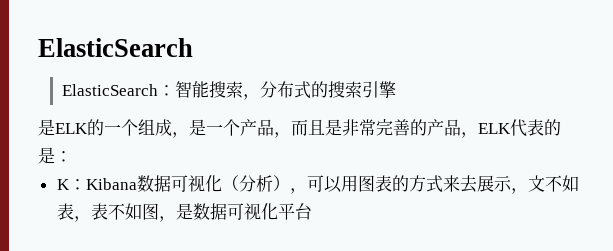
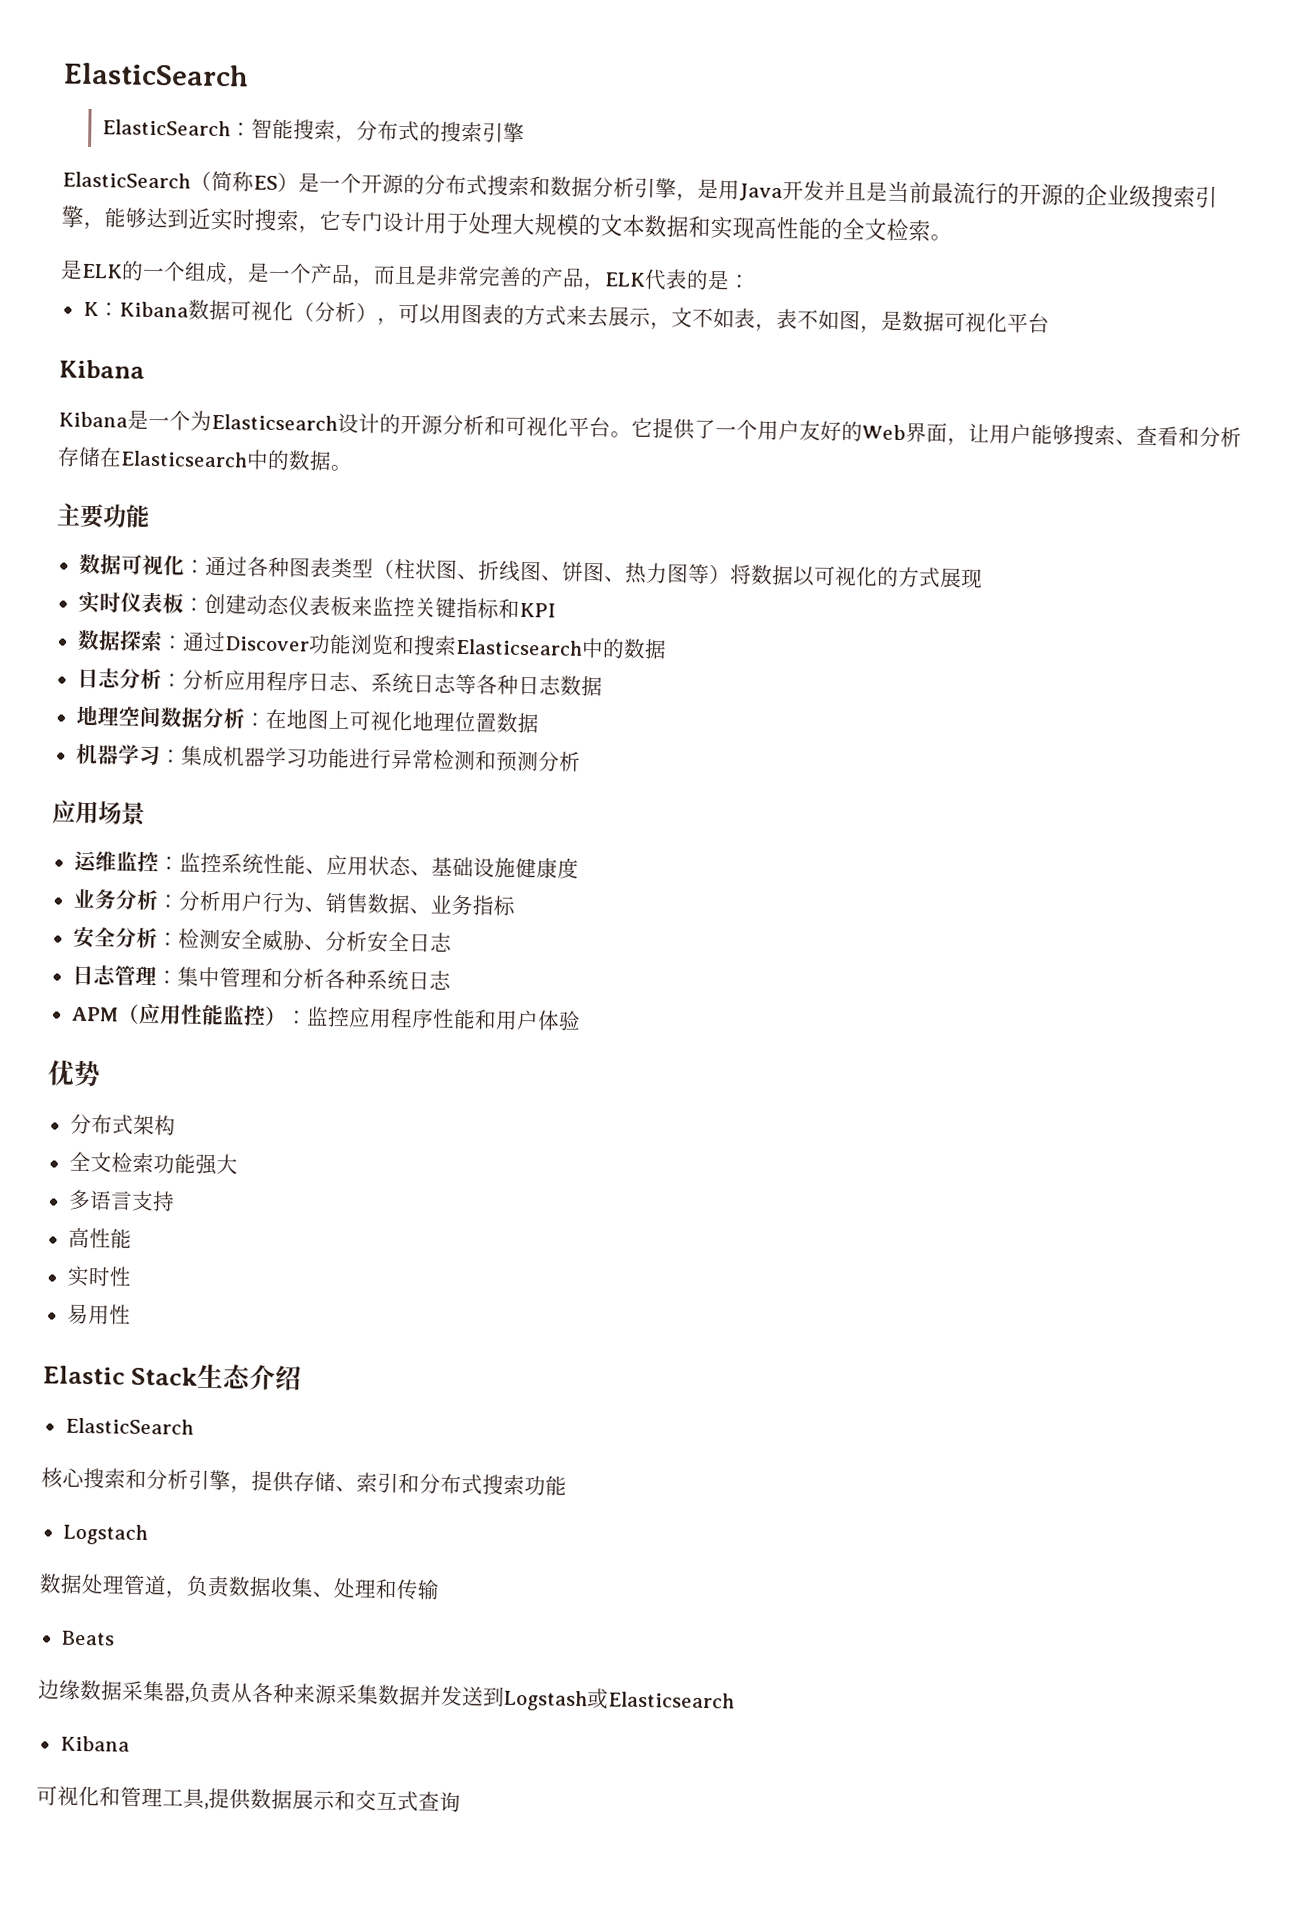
+ ElasticSearch（简称ES）是一个开源的分布式搜索和数据分析引擎，是用Java开发并且是当前最流行的开源的企业级搜索引擎，能够达到近实时搜索，它专门设计用于处理大规模的文本数据和实现高性能的全文检索。
  K：Kibana数据可视化（分析），可以用图表的方式来去展示，文不如表，表不如图，是数据可视化平台
+ Kibana
+ Kibana是一个为Elasticsearch设计的开源分析和可视化平台。它提供了一个用户友好的Web界面，让用户能够搜索、查看和分析存储在Elasticsearch中的数据。
+ 主要功能
+ 数据可视化：通过各种图表类型（柱状图、折线图、饼图、热力图等）将数据以可视化的方式展现
+ 实时仪表板：创建动态仪表板来监控关键指标和KPI
+ 数据探索：通过Discover功能浏览和搜索Elasticsearch中的数据
+ 日志分析：分析应用程序日志、系统日志等各种日志数据
+ 地理空间数据分析：在地图上可视化地理位置数据
+ 机器学习：集成机器学习功能进行异常检测和预测分析
+ 应用场景
+ 运维监控：监控系统性能、应用状态、基础设施健康度
+ 业务分析：分析用户行为、销售数据、业务指标
+ 安全分析：检测安全威胁、分析安全日志
+ 日志管理：集中管理和分析各种系统日志
+ APM（应用性能监控）：监控应用程序性能和用户体验
+ 优势
+ 分布式架构
+ 全文检索功能强大
+ 多语言支持
+ 高性能
+ 实时性
+ 易用性
+ Elastic Stack生态介绍
+ ElasticSearch
+ 核心搜索和分析引擎，提供存储、索引和分布式搜索功能
+ Logstach
+ 数据处理管道，负责数据收集、处理和传输
+ Beats
+ 边缘数据采集器,负责从各种来源采集数据并发送到Logstash或Elasticsearch
+ Kibana
+ 可视化和管理工具,提供数据展示和交互式查询

